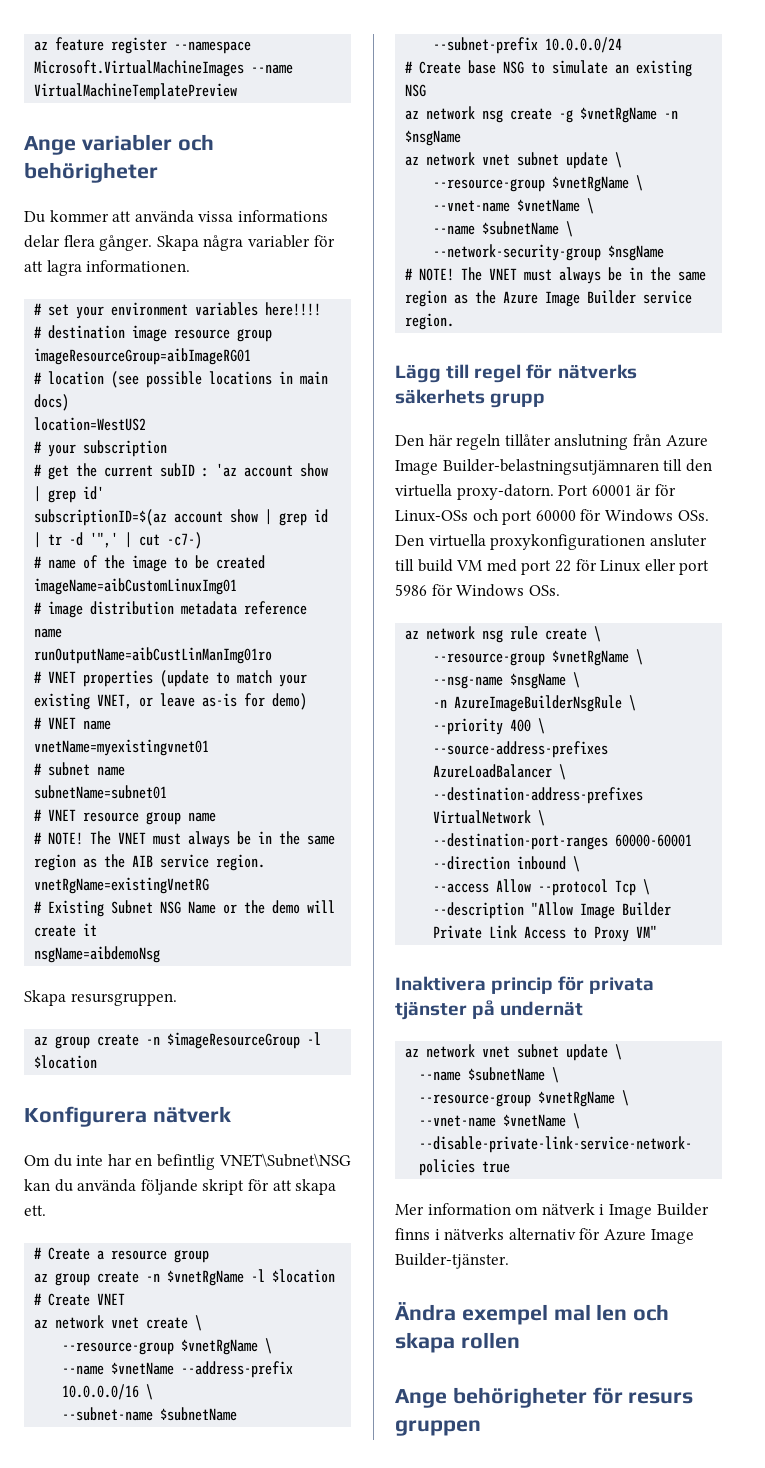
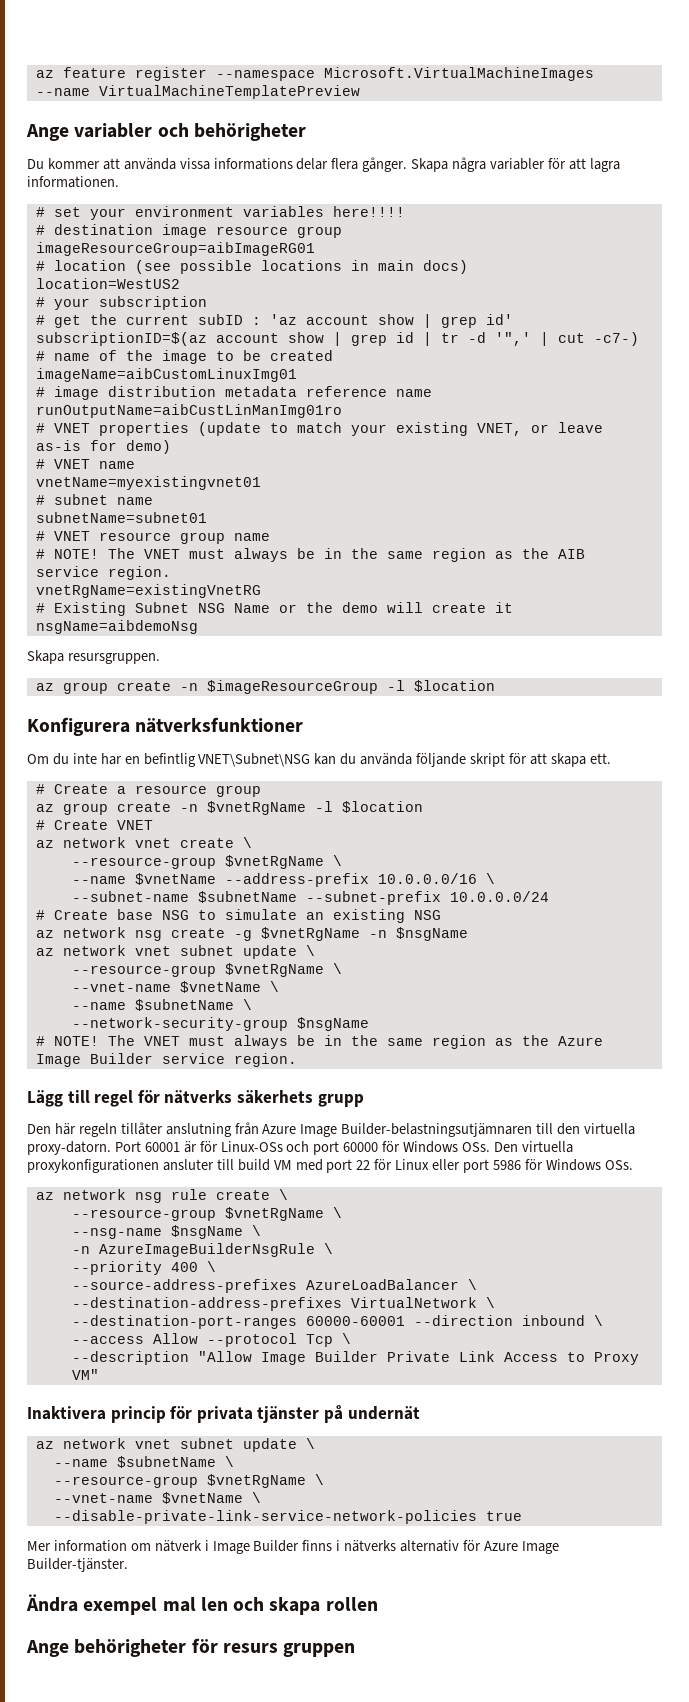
- Konfigurera nätverk
+ Konfigurera nätverksfunktioner

